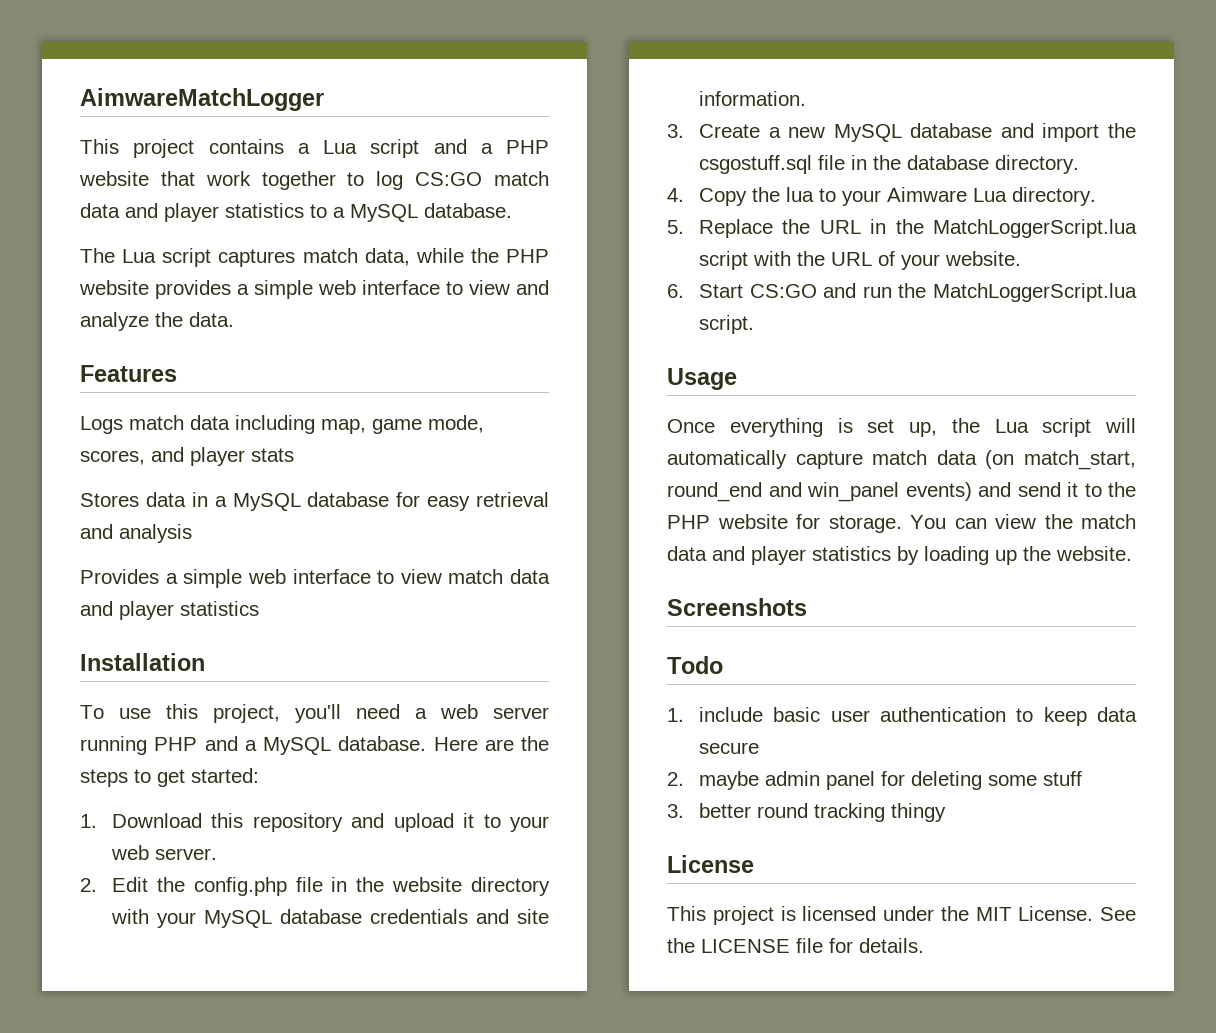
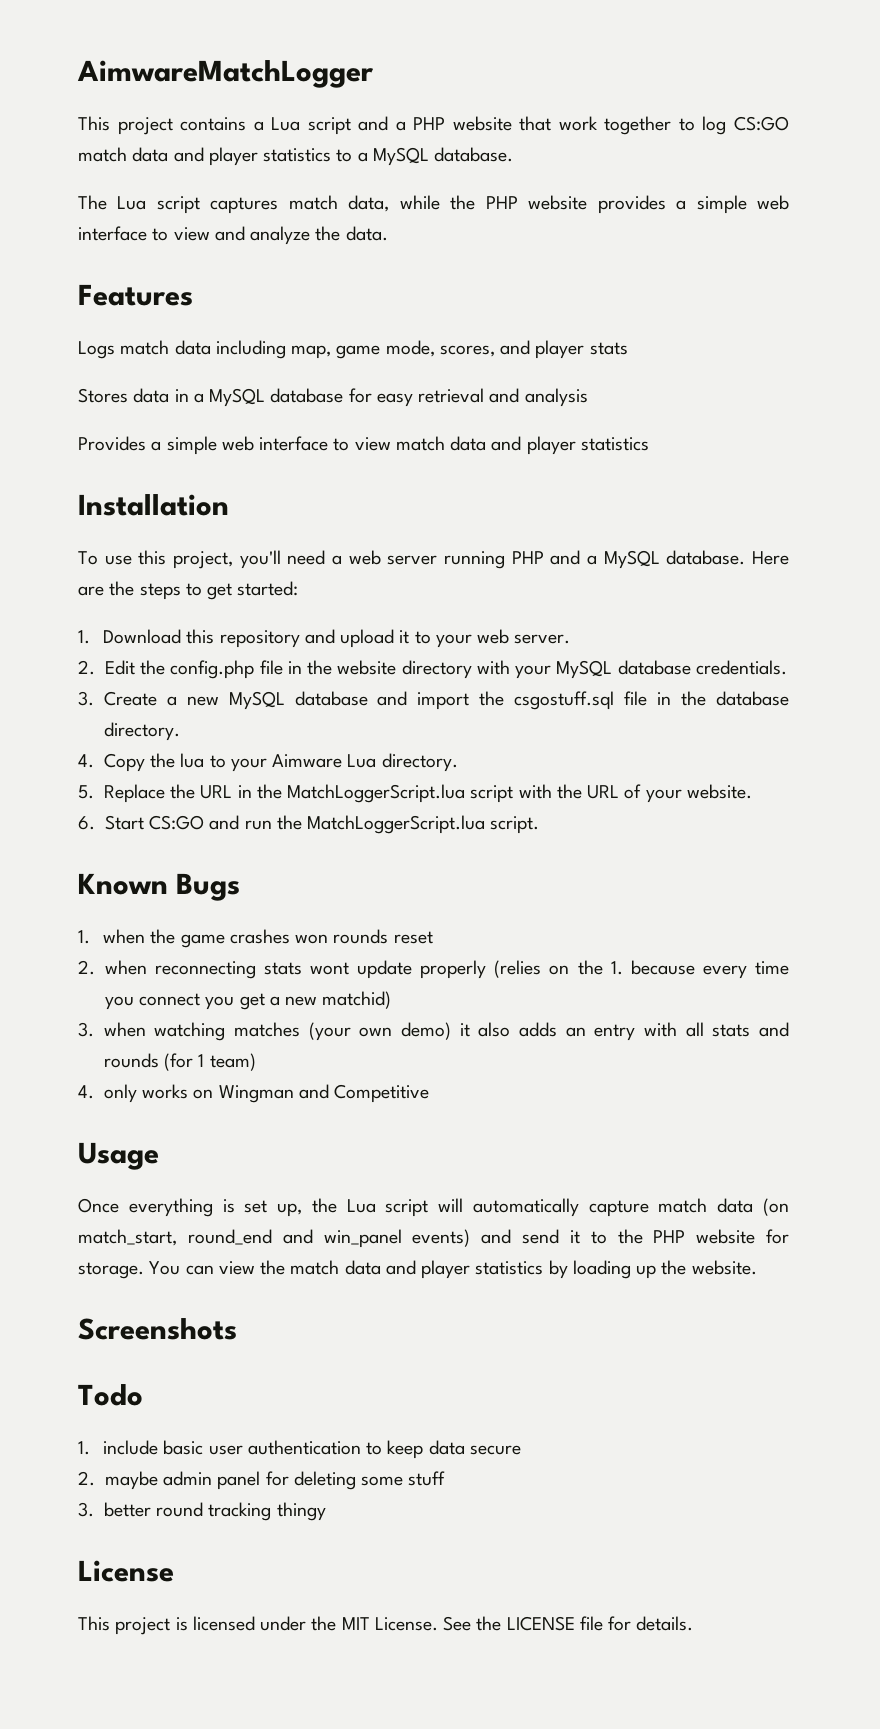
- 2. Edit the config.php file in the website directory with your MySQL database credentials and site information.
+ 2. Edit the config.php file in the website directory with your MySQL database credentials.
+ Known Bugs
+ 1. when the game crashes won rounds reset
+ 2. when reconnecting stats wont update properly (relies on the 1. because every time you connect you get a new matchid)
+ 3. when watching matches (your own demo) it also adds an entry with all stats and rounds (for 1 team)
+ 4. only works on Wingman and Competitive

